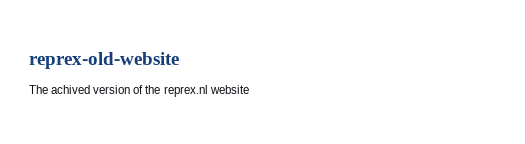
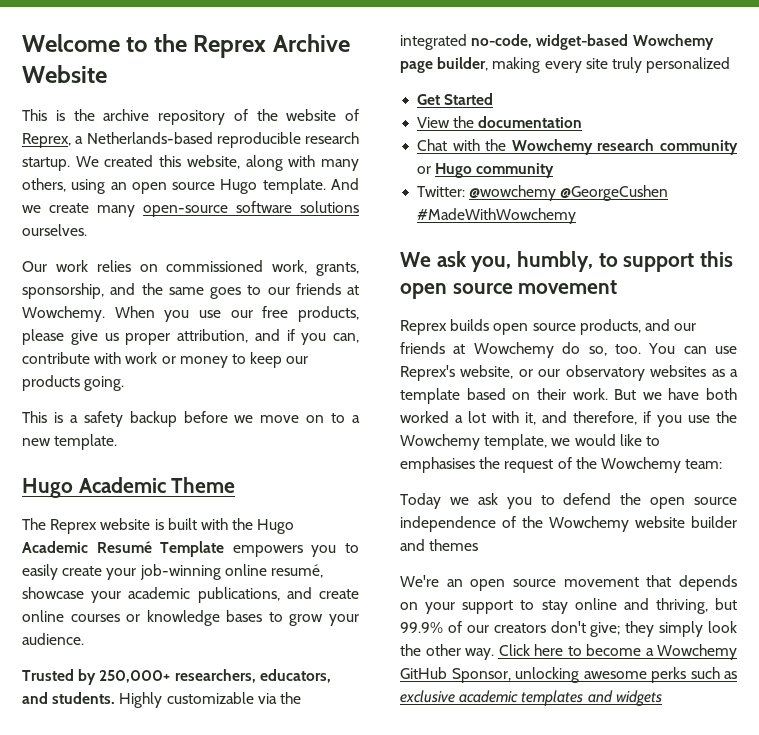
- reprex-old-website
- The achived version of the reprex.nl website
+ Welcome to the Reprex Archive Website
+ This is the archive repository of the website of Reprex, a Netherlands-based reproducible research startup. We created this website, along with many others, using an open source Hugo template. And we create many open-source software solutions ourselves.
+ Our work relies on commissioned work, grants, sponsorship, and the same goes to our friends at Wowchemy. When you use our free products, please give us proper attribution, and if you can, contribute with work or money to keep our products going.
+ This is a safety backup before we move on to a new template.
+ Hugo Academic Theme
+ The Reprex website is built with the Hugo Academic Resumé Template empowers you to easily create your job-winning online resumé, showcase your academic publications, and create online courses or knowledge bases to grow your audience.
+ Trusted by 250,000+ researchers, educators, and students. Highly customizable via the integrated no-code, widget-based Wowchemy page builder, making every site truly personalized
+ Get Started
+ View the documentation
+ Chat with the Wowchemy research community or Hugo community
+ Twitter: @wowchemy @GeorgeCushen #MadeWithWowchemy
+ We ask you, humbly, to support this open source movement
+ Reprex builds open source products, and our friends at Wowchemy do so, too. You can use Reprex's website, or our observatory websites as a template based on their work. But we have both worked a lot with it, and therefore, if you use the Wowchemy template, we would like to emphasises the request of the Wowchemy team:
+ Today we ask you to defend the open source independence of the Wowchemy website builder and themes
+ We're an open source movement that depends on your support to stay online and thriving, but 99.9% of our creators don't give; they simply look the other way. Click here to become a Wowchemy GitHub Sponsor, unlocking awesome perks such as exclusive academic templates and widgets

